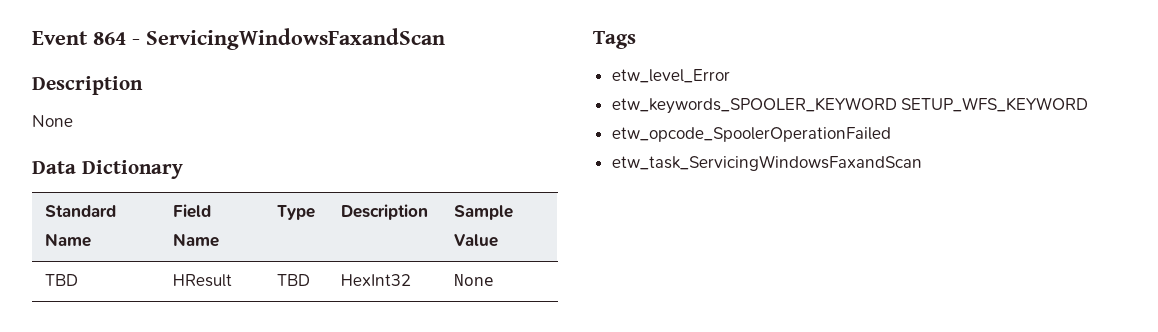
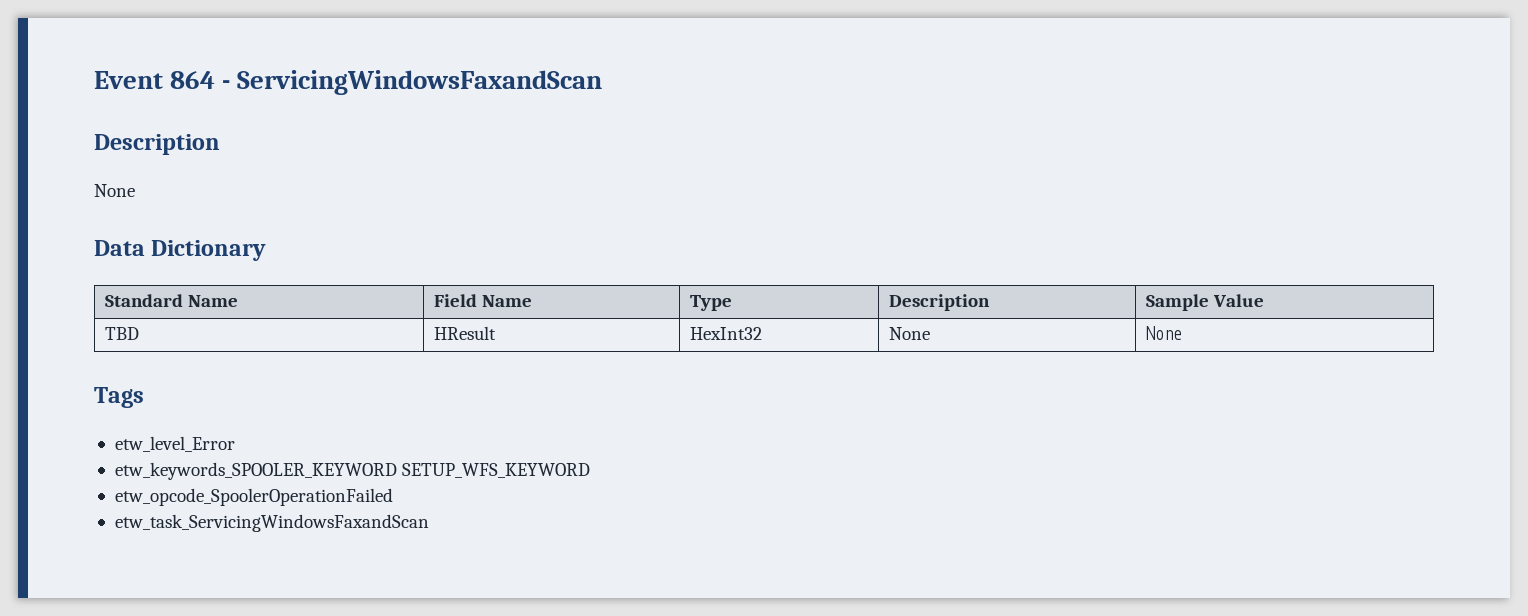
- TBD | HResult | TBD | HexInt32 | None
+ TBD | HResult | HexInt32 | None | None

